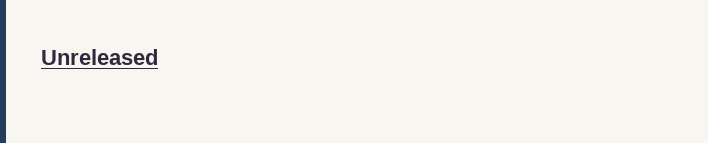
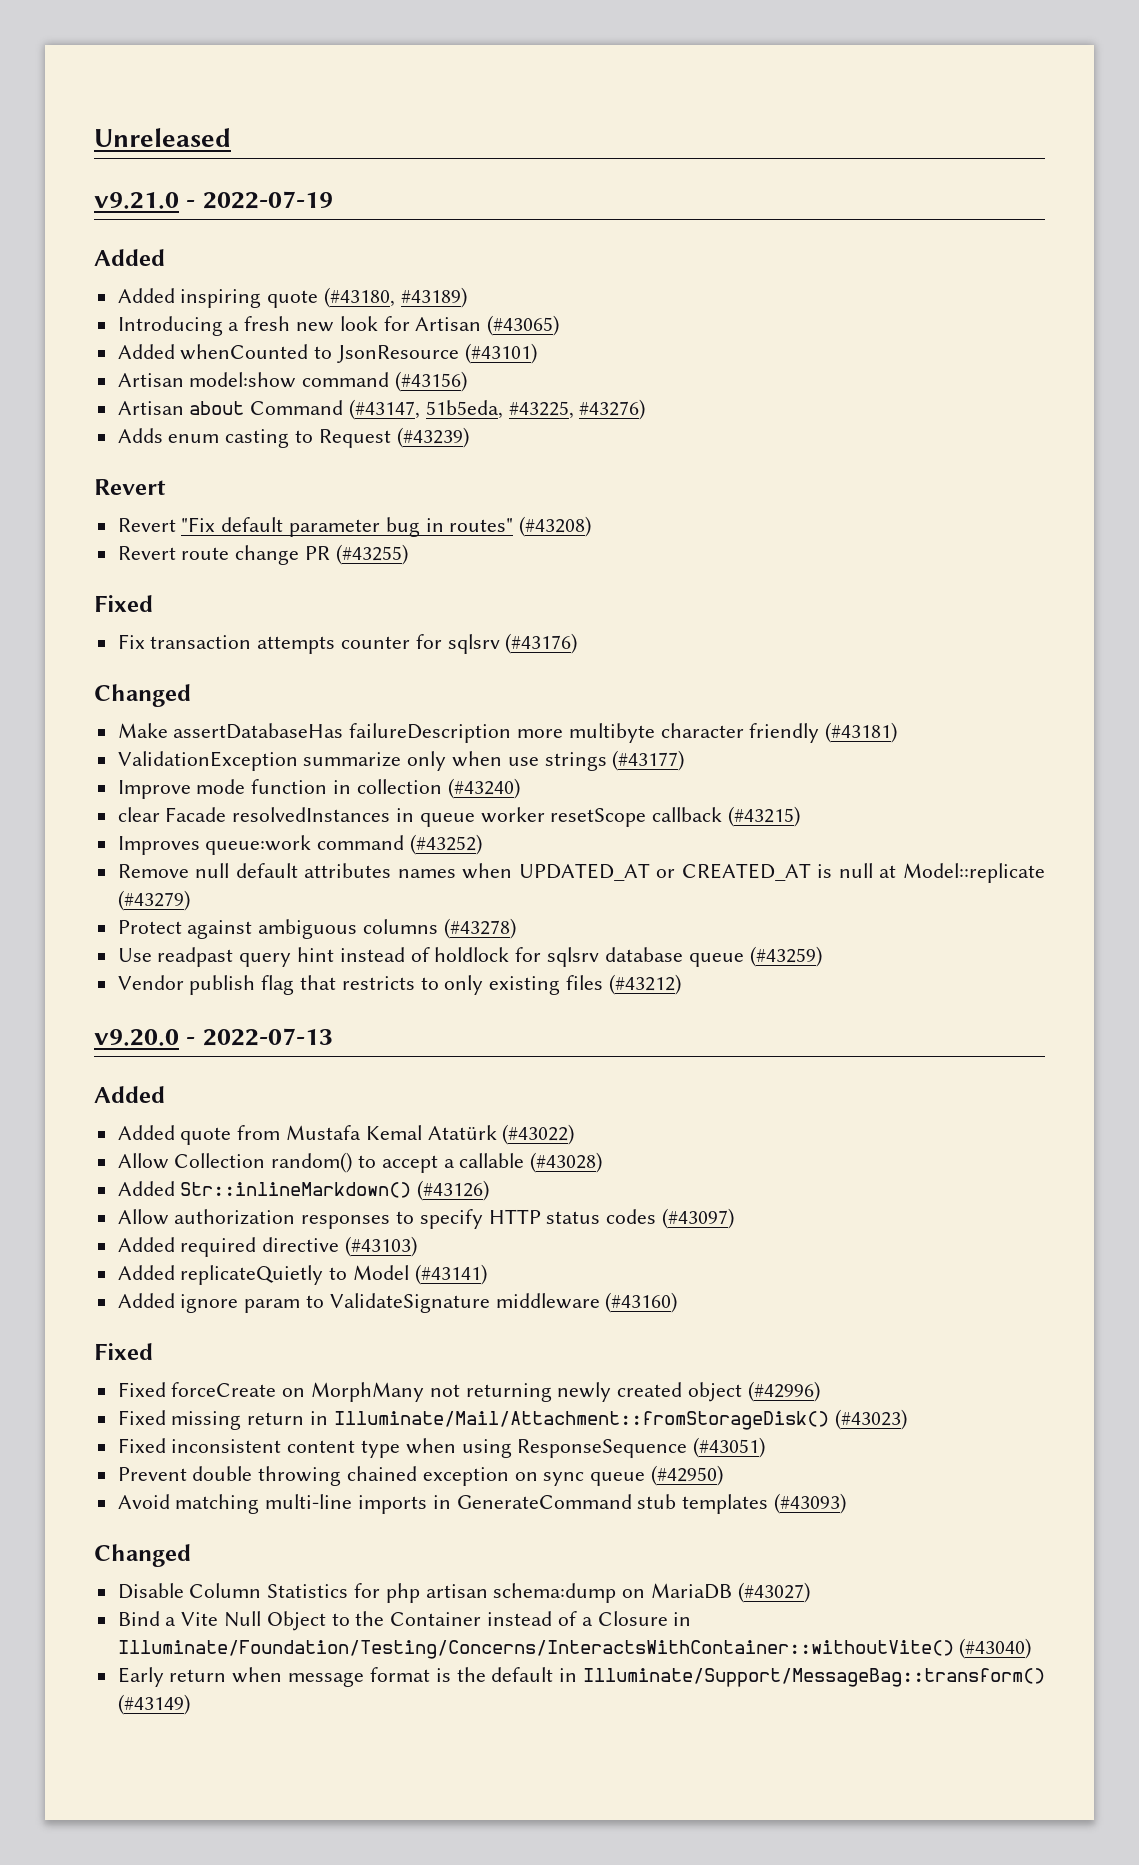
+ v9.21.0 - 2022-07-19
+ Added
+ Added inspiring quote (#43180, #43189)
+ Introducing a fresh new look for Artisan (#43065)
+ Added whenCounted to JsonResource (#43101)
+ Artisan model:show command (#43156)
+ Artisan about Command (#43147, 51b5eda, #43225, #43276)
+ Adds enum casting to Request (#43239)
+ Revert
+ Revert "Fix default parameter bug in routes" (#43208)
+ Revert route change PR (#43255)
+ Fixed
+ Fix transaction attempts counter for sqlsrv (#43176)
+ Changed
+ Make assertDatabaseHas failureDescription more multibyte character friendly (#43181)
+ ValidationException summarize only when use strings (#43177)
+ Improve mode function in collection (#43240)
+ clear Facade resolvedInstances in queue worker resetScope callback (#43215)
+ Improves queue:work command (#43252)
+ Remove null default attributes names when UPDATED_AT or CREATED_AT is null at Model::replicate (#43279)
+ Protect against ambiguous columns (#43278)
+ Use readpast query hint instead of holdlock for sqlsrv database queue (#43259)
+ Vendor publish flag that restricts to only existing files (#43212)
+ v9.20.0 - 2022-07-13
+ Added
+ Added quote from Mustafa Kemal Atatürk (#43022)
+ Allow Collection random() to accept a callable (#43028)
+ Added Str::inlineMarkdown() (#43126)
+ Allow authorization responses to specify HTTP status codes (#43097)
+ Added required directive (#43103)
+ Added replicateQuietly to Model (#43141)
+ Added ignore param to ValidateSignature middleware (#43160)
+ Fixed
+ Fixed forceCreate on MorphMany not returning newly created object (#42996)
+ Fixed missing return in Illuminate/Mail/Attachment::fromStorageDisk() (#43023)
+ Fixed inconsistent content type when using ResponseSequence (#43051)
+ Prevent double throwing chained exception on sync queue (#42950)
+ Avoid matching multi-line imports in GenerateCommand stub templates (#43093)
+ Changed
+ Disable Column Statistics for php artisan schema:dump on MariaDB (#43027)
+ Bind a Vite Null Object to the Container instead of a Closure in Illuminate/Foundation/Testing/Concerns/InteractsWithContainer::withoutVite() (#43040)
+ Early return when message format is the default in Illuminate/Support/MessageBag::transform() (#43149)

